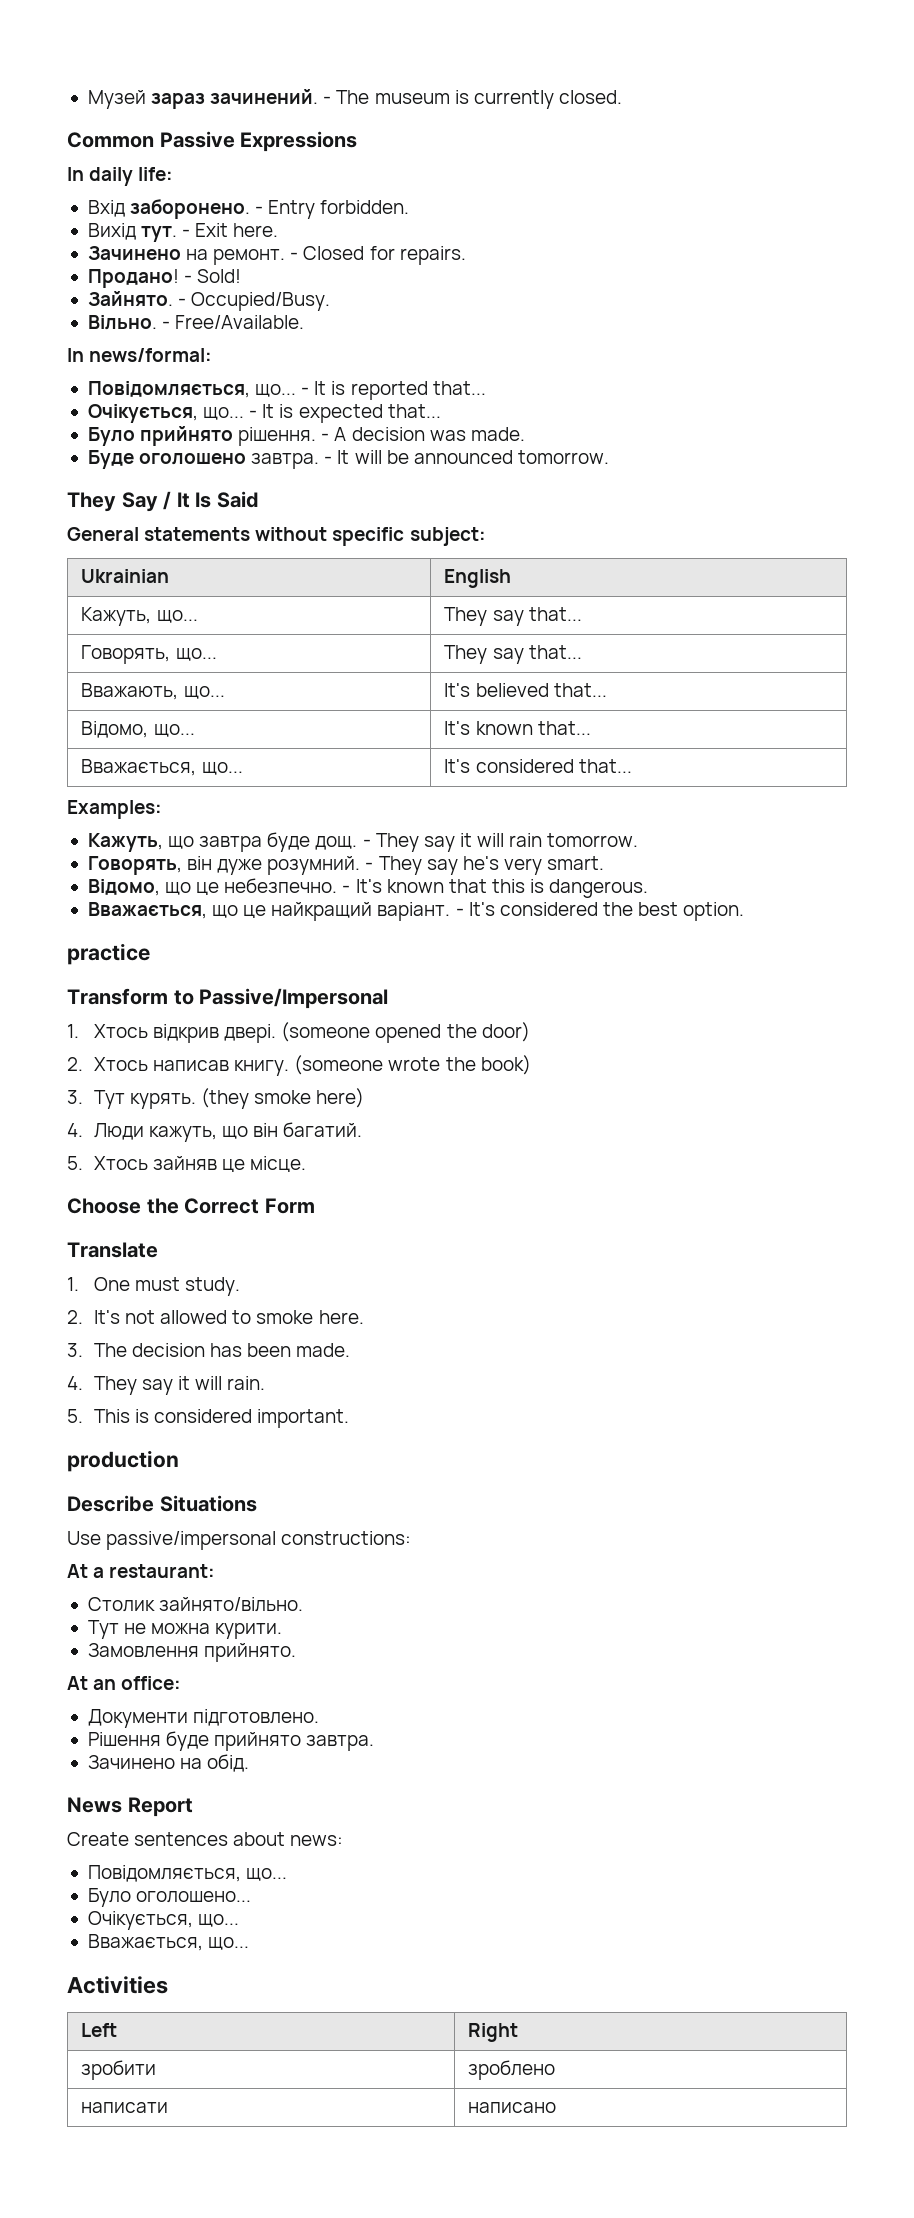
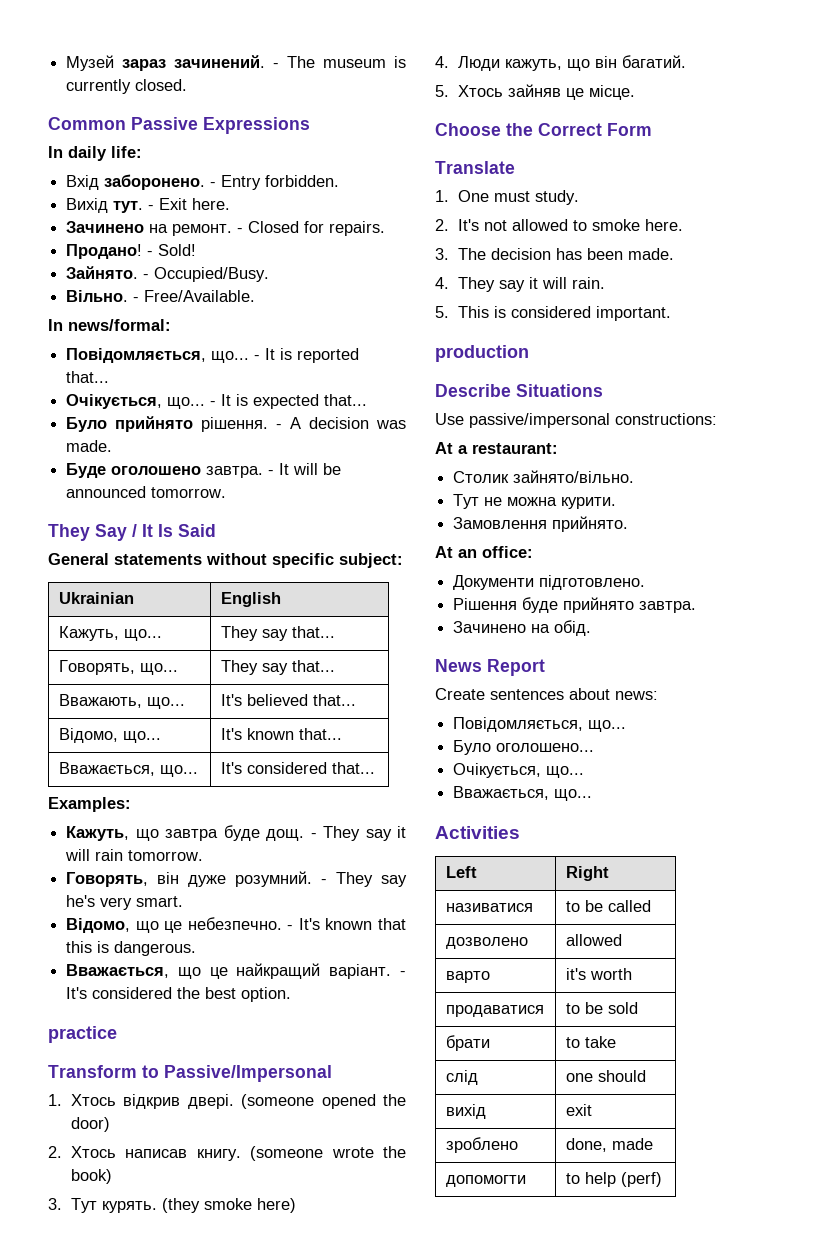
- зробити | зроблено
- написати | написано
+ називатися | to be called
+ дозволено | allowed
+ варто | it's worth
+ продаватися | to be sold
+ брати | to take
+ слід | one should
+ вихід | exit
+ зроблено | done, made
+ допомогти | to help (perf)

